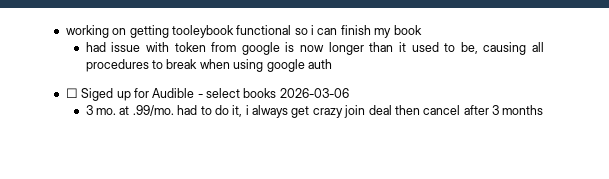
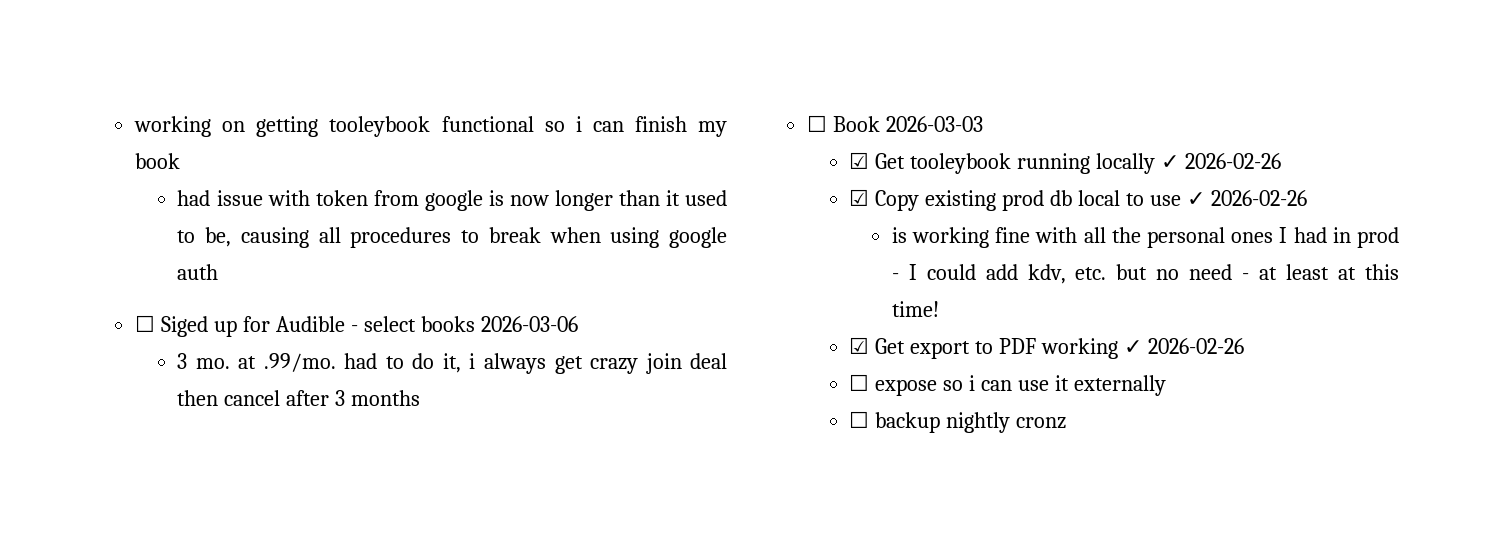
+ ☐ Book 2026-03-03
+ ☑ Get tooleybook running locally ✓ 2026-02-26
+ ☑ Copy existing prod db local to use ✓ 2026-02-26
+ is working fine with all the personal ones I had in prod - I could add kdv, etc. but no need - at least at this time!
+ ☑ Get export to PDF working ✓ 2026-02-26
+ ☐ expose so i can use it externally
+ ☐ backup nightly cronz

